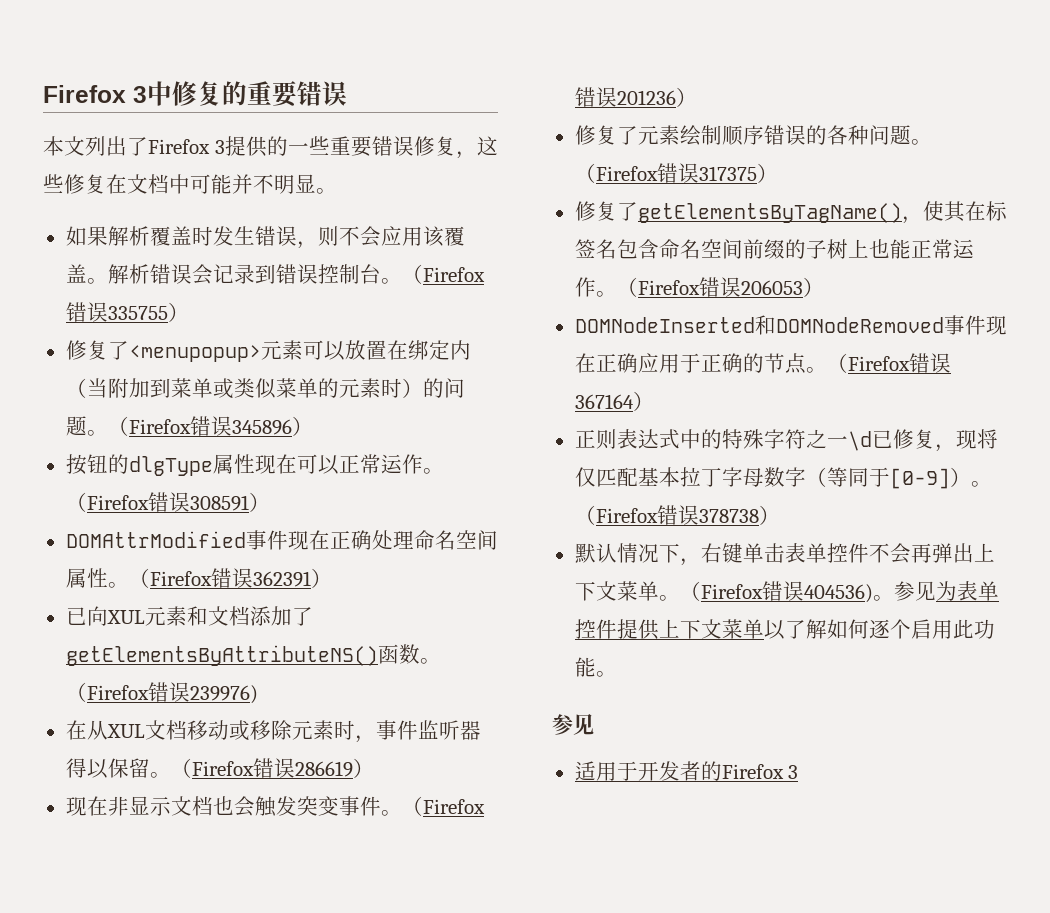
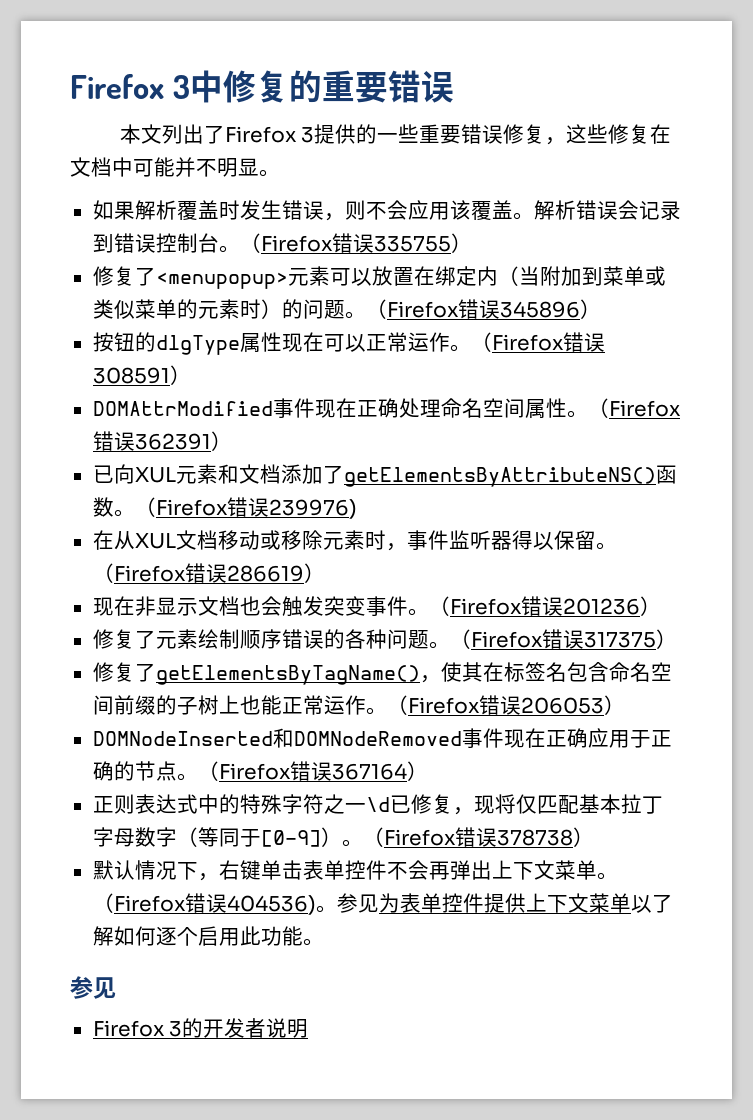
- 适用于开发者的Firefox 3
+ Firefox 3的开发者说明

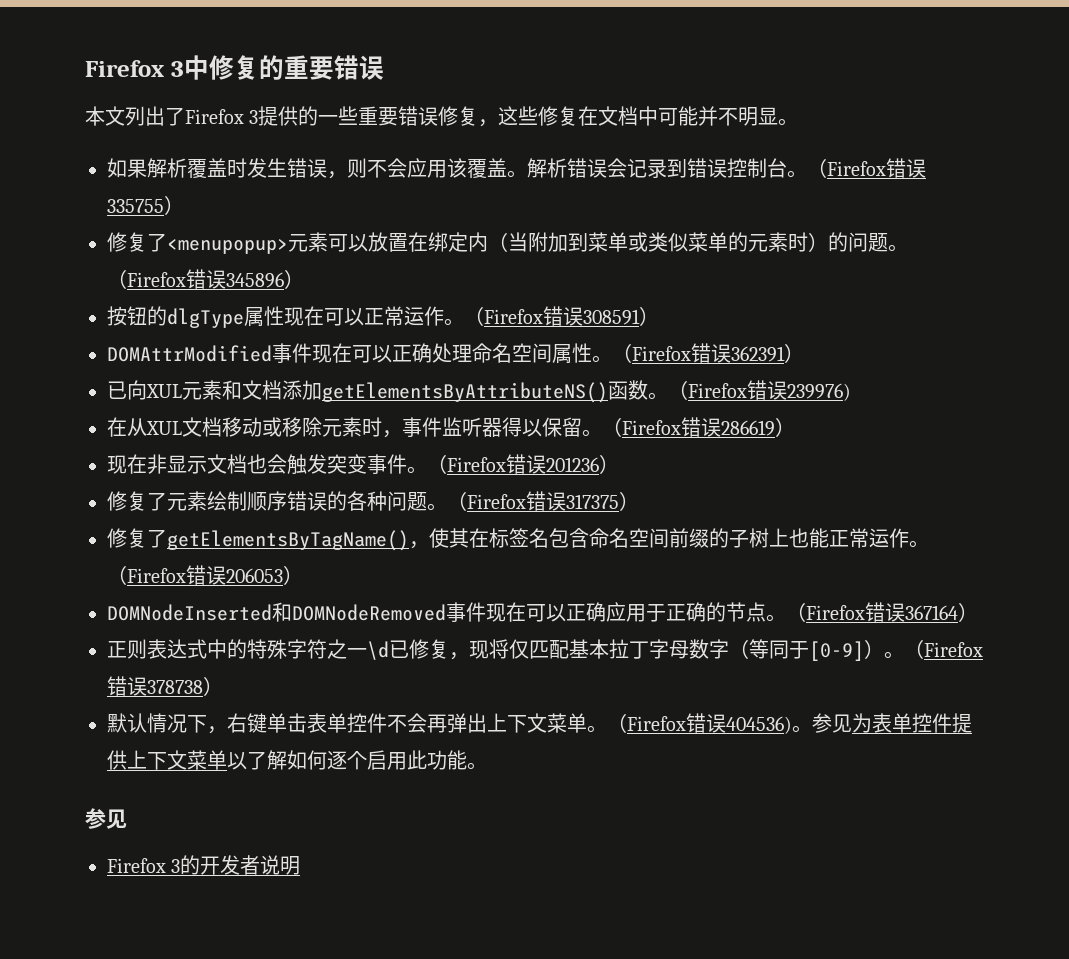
- DOMAttrModified事件现在正确处理命名空间属性。
+ DOMAttrModified事件现在可以正确处理命名空间属性。
- 已向XUL元素和文档添加了getElementsByAttributeNS()函数。
+ 已向XUL元素和文档添加getElementsByAttributeNS()函数。
- DOMNodeInserted和DOMNodeRemoved事件现在正确应用于正确的节点。
+ DOMNodeInserted和DOMNodeRemoved事件现在可以正确应用于正确的节点。

